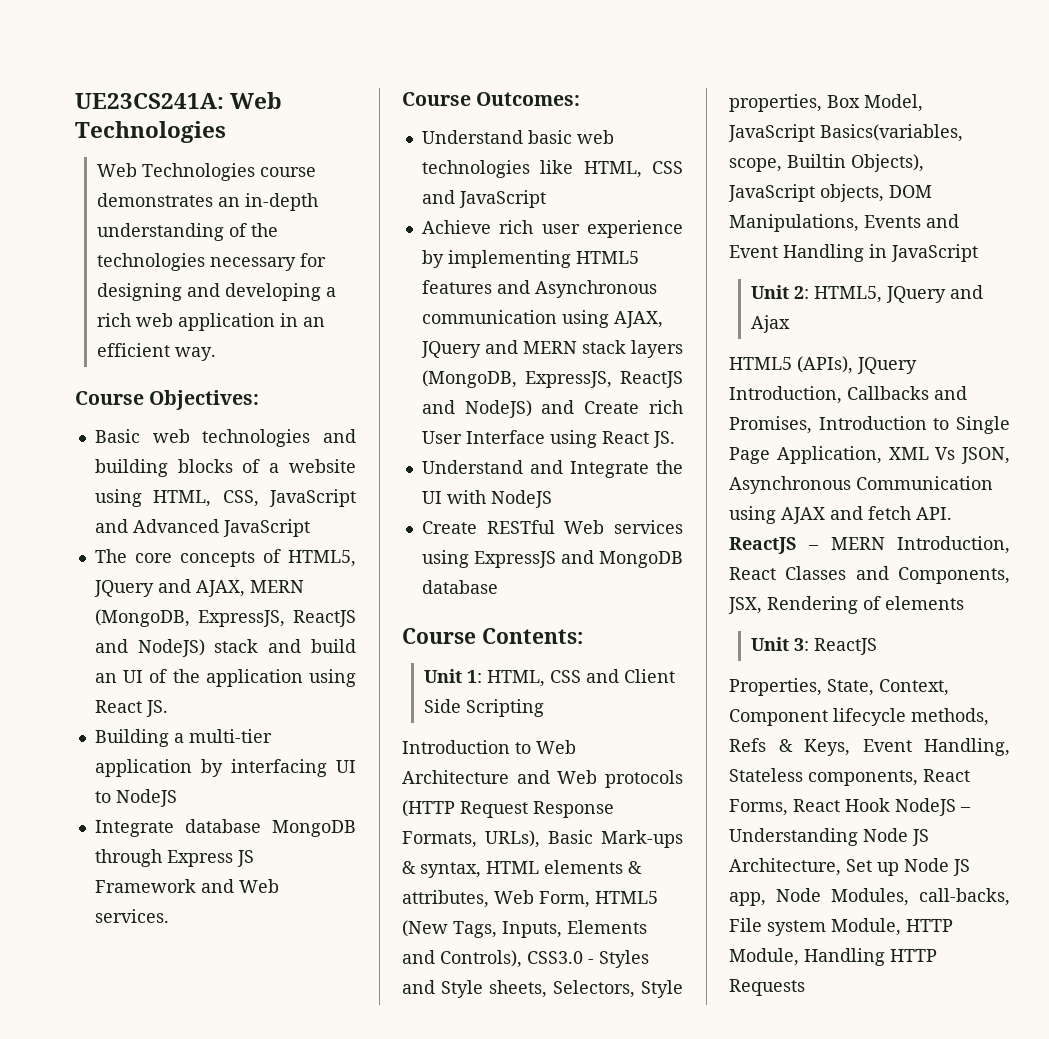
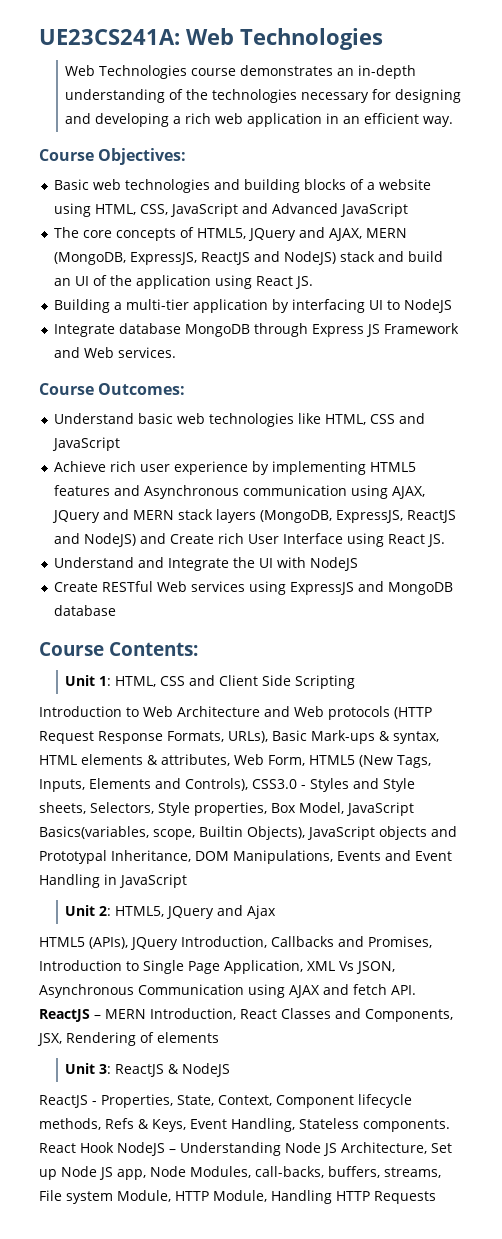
- Introduction to Web Architecture and Web protocols (HTTP Request Response Formats, URLs), Basic Mark-ups & syntax, HTML elements & attributes, Web Form, HTML5 (New Tags, Inputs, Elements and Controls), CSS3.0 - Styles and Style sheets, Selectors, Style properties, Box Model, JavaScript Basics(variables, scope, Builtin Objects), JavaScript objects, DOM Manipulations, Events and Event Handling in JavaScript
+ Introduction to Web Architecture and Web protocols (HTTP Request Response Formats, URLs), Basic Mark-ups & syntax, HTML elements & attributes, Web Form, HTML5 (New Tags, Inputs, Elements and Controls), CSS3.0 - Styles and Style sheets, Selectors, Style properties, Box Model, JavaScript Basics(variables, scope, Builtin Objects), JavaScript objects and Prototypal Inheritance, DOM Manipulations, Events and Event Handling in JavaScript
- Unit 3: ReactJS
- Properties, State, Context, Component lifecycle methods, Refs & Keys, Event Handling, Stateless components, React Forms, React Hook NodeJS – Understanding Node JS Architecture, Set up Node JS app, Node Modules, call-backs, File system Module, HTTP Module, Handling HTTP Requests
+ Unit 3: ReactJS & NodeJS
+ ReactJS - Properties, State, Context, Component lifecycle methods, Refs & Keys, Event Handling, Stateless components. React Hook NodeJS – Understanding Node JS Architecture, Set up Node JS app, Node Modules, call-backs, buffers, streams, File system Module, HTTP Module, Handling HTTP Requests

